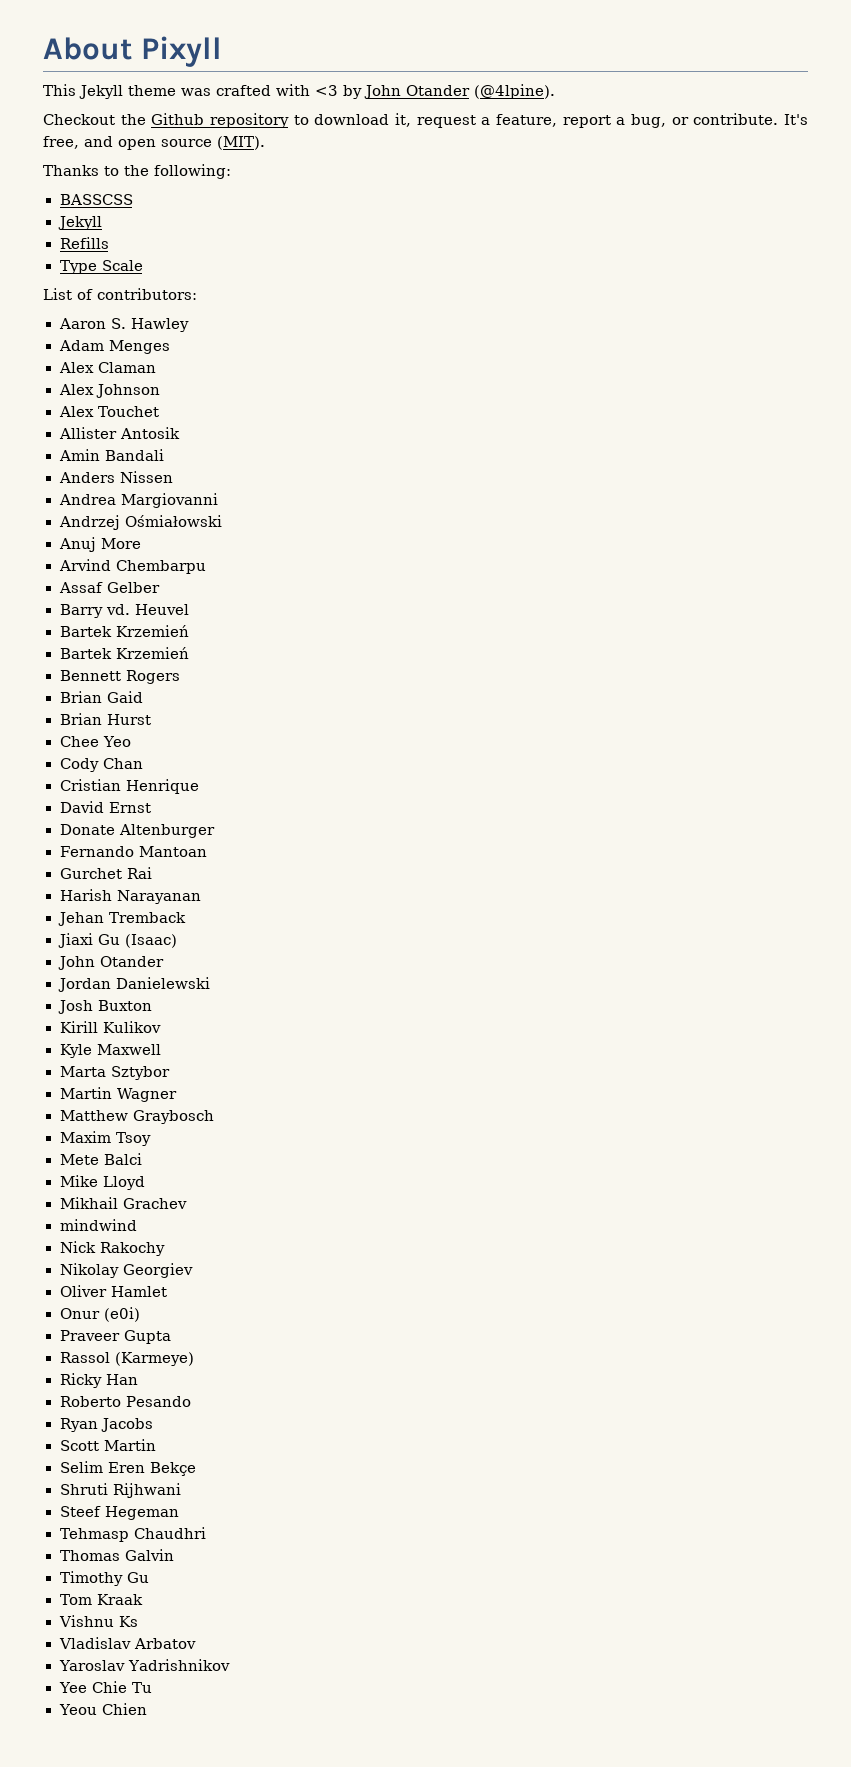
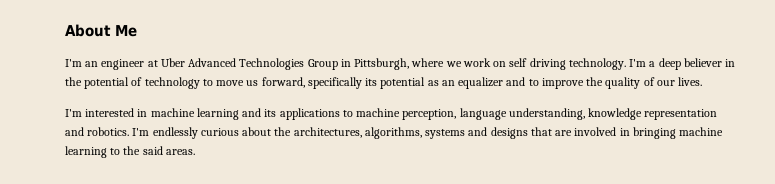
- About Pixyll
- This Jekyll theme was crafted with <3 by John Otander (@4lpine).
- Checkout the Github repository to download it, request a feature, report a bug, or contribute. It's free, and open source (MIT).
- Thanks to the following:
- BASSCSS
- Jekyll
- Refills
- Type Scale
- List of contributors:
- Aaron S. Hawley
- Adam Menges
- Alex Claman
- Alex Johnson
- Alex Touchet
- Allister Antosik
- Amin Bandali
- Anders Nissen
- Andrea Margiovanni
- Andrzej Ośmiałowski
- Anuj More
- Arvind Chembarpu
- Assaf Gelber
- Barry vd. Heuvel
- Bartek Krzemień
- Bartek Krzemień
- Bennett Rogers
- Brian Gaid
- Brian Hurst
- Chee Yeo
- Cody Chan
- Cristian Henrique
- David Ernst
- Donate Altenburger
- Fernando Mantoan
- Gurchet Rai
- Harish Narayanan
- Jehan Tremback
- Jiaxi Gu (Isaac)
- John Otander
- Jordan Danielewski
- Josh Buxton
- Kirill Kulikov
- Kyle Maxwell
- Marta Sztybor
- Martin Wagner
- Matthew Graybosch
- Maxim Tsoy
- Mete Balci
- Mike Lloyd
- Mikhail Grachev
- mindwind
- Nick Rakochy
- Nikolay Georgiev
- Oliver Hamlet
- Onur (e0i)
- Praveer Gupta
- Rassol (Karmeye)
- Ricky Han
- Roberto Pesando
- Ryan Jacobs
- Scott Martin
- Selim Eren Bekçe
- Shruti Rijhwani
- Steef Hegeman
- Tehmasp Chaudhri
- Thomas Galvin
- Timothy Gu
- Tom Kraak
- Vishnu Ks
- Vladislav Arbatov
- Yaroslav Yadrishnikov
- Yee Chie Tu
- Yeou Chien
+ About Me
+ I'm an engineer at Uber Advanced Technologies Group in Pittsburgh, where we work on self driving technology. I'm a deep believer in the potential of technology to move us forward, specifically its potential as an equalizer and to improve the quality of our lives.
+ I'm interested in machine learning and its applications to machine perception, language understanding, knowledge representation and robotics. I'm endlessly curious about the architectures, algorithms, systems and designs that are involved in bringing machine learning to the said areas.

